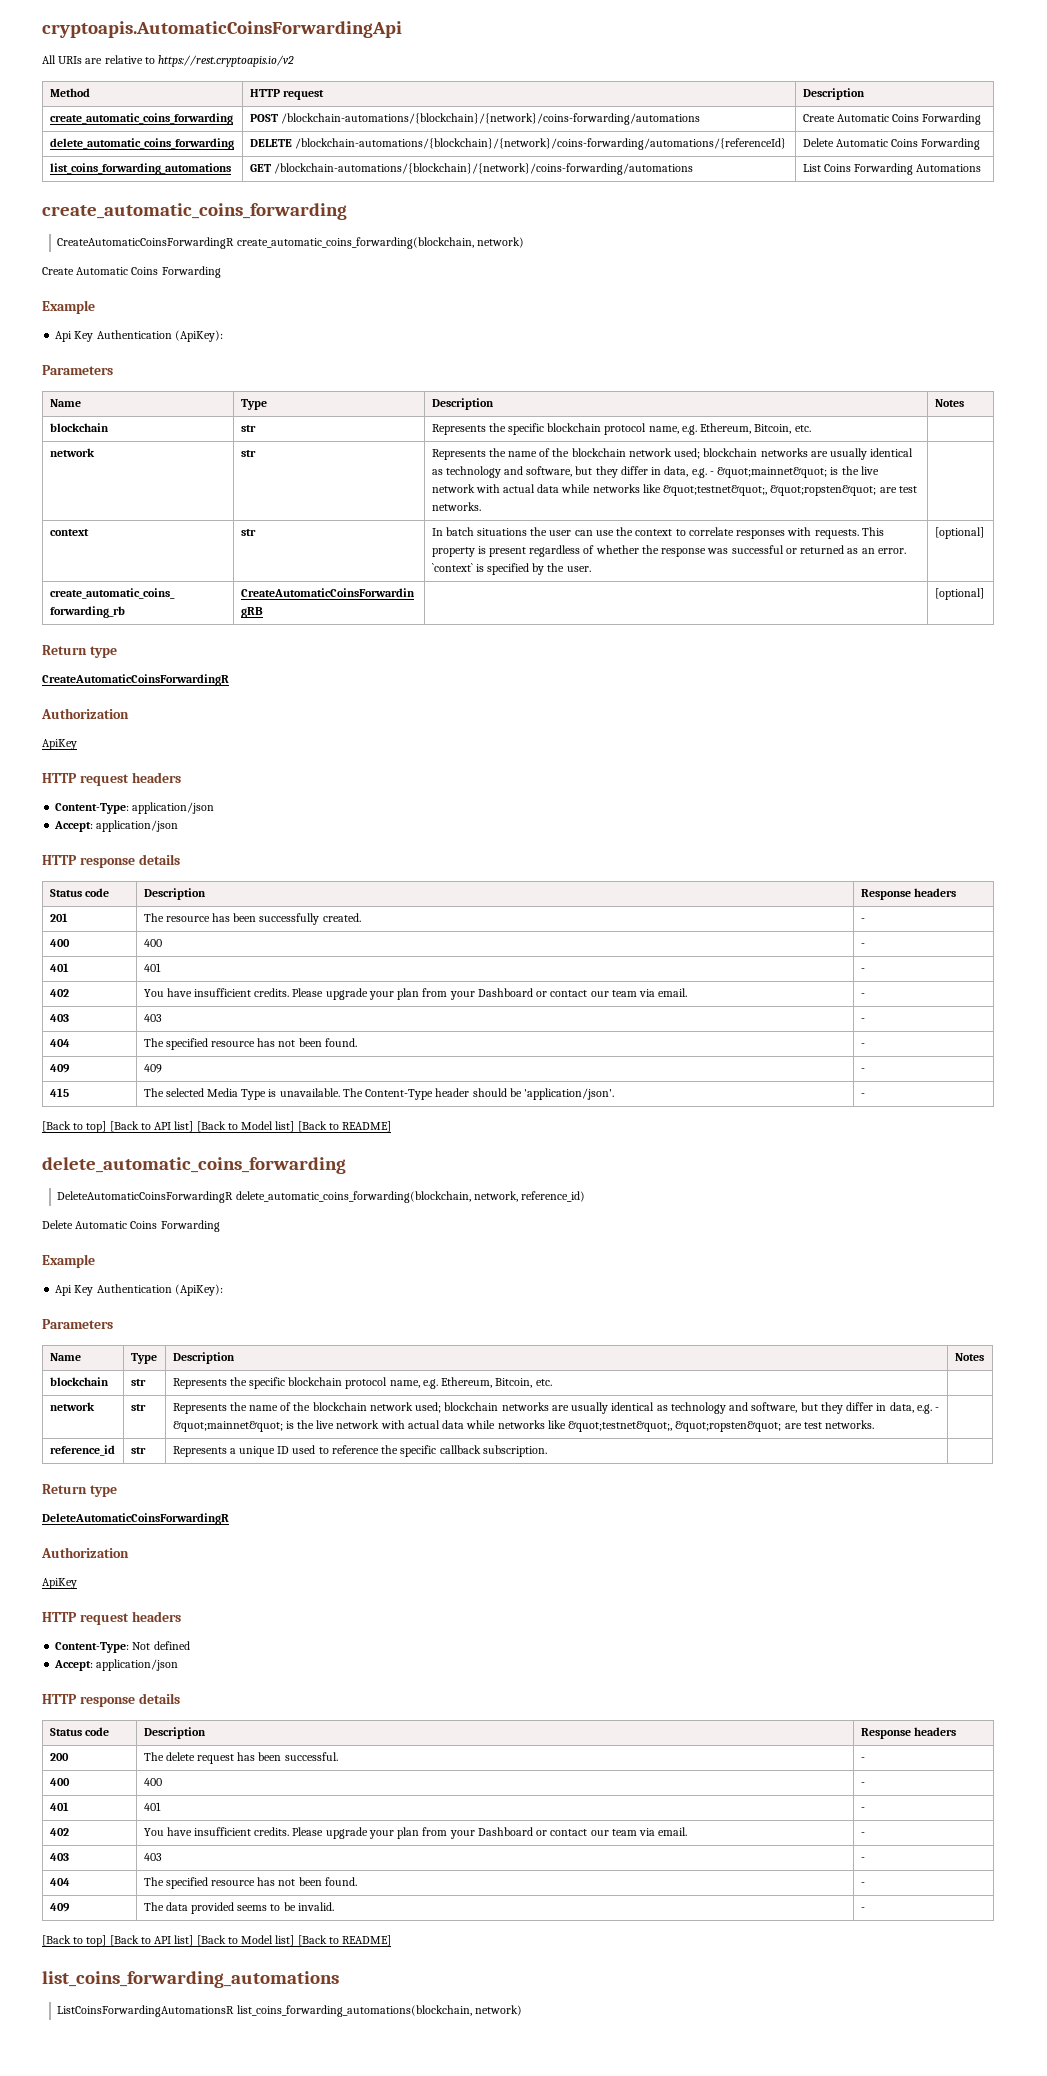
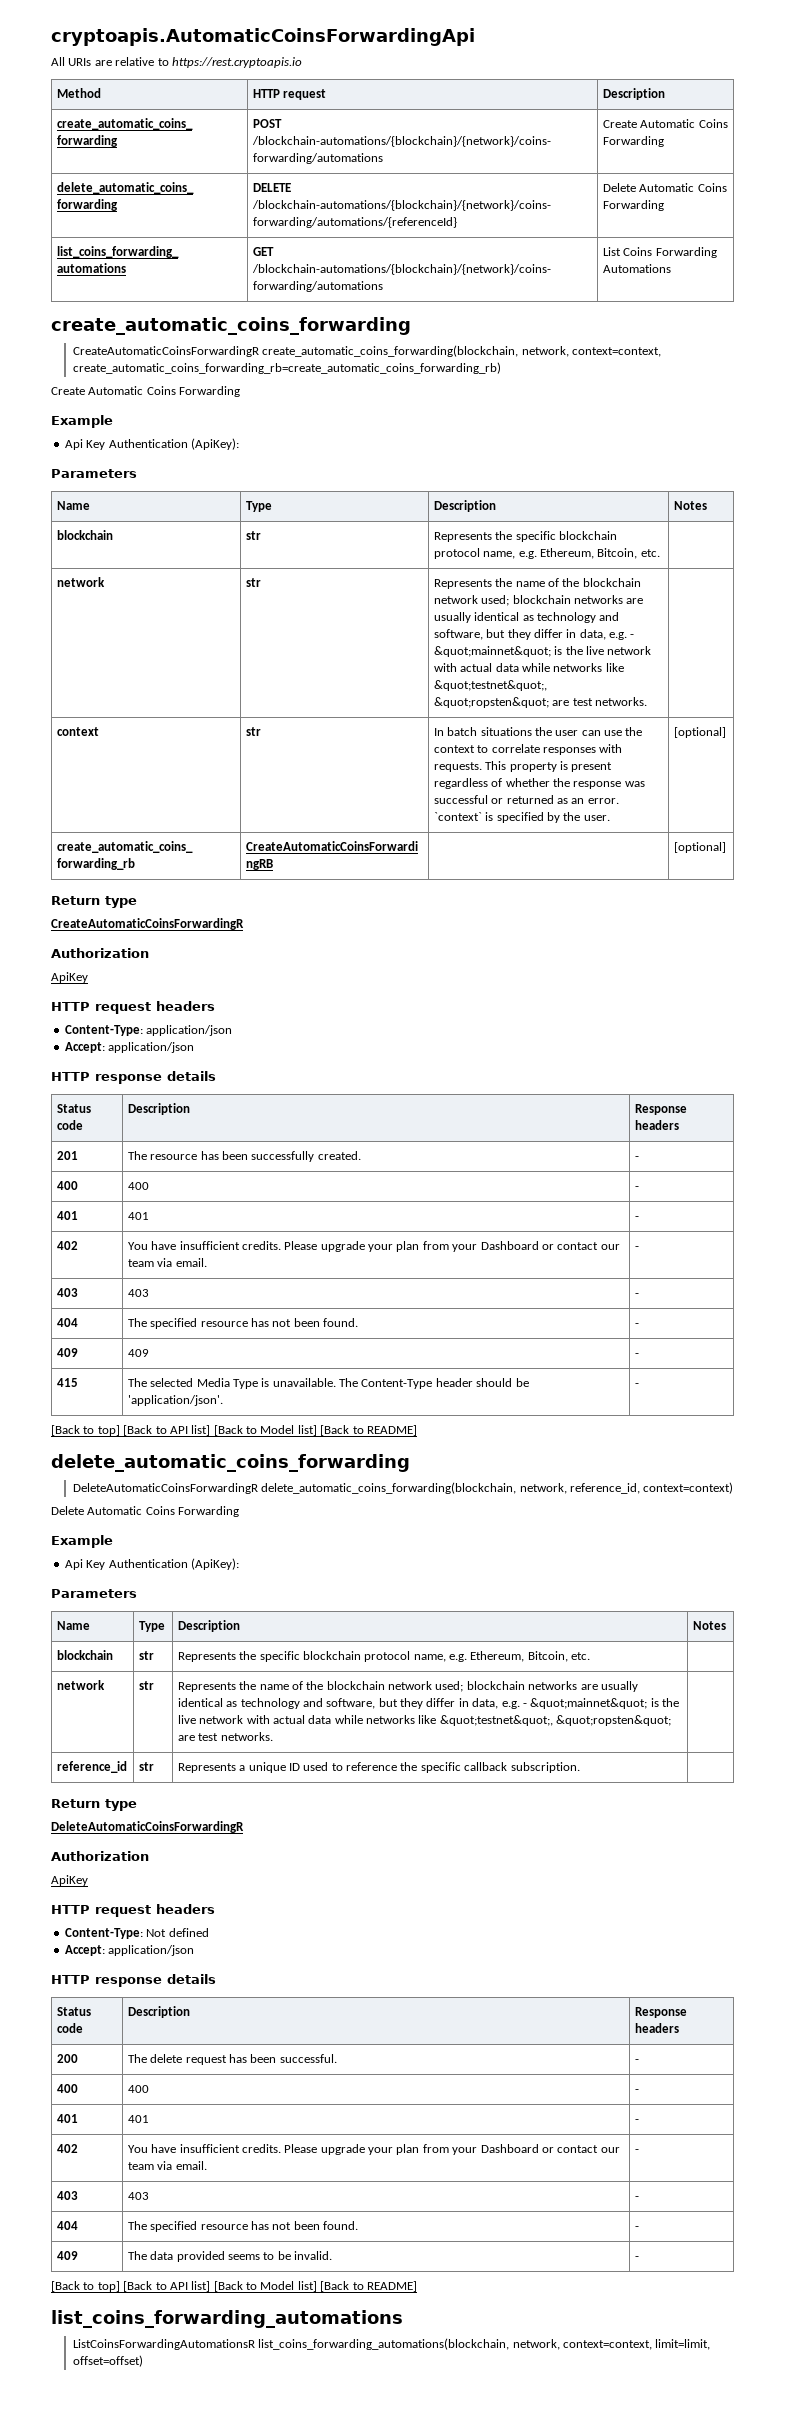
- All URIs are relative to https://rest.cryptoapis.io/v2
+ All URIs are relative to https://rest.cryptoapis.io
- CreateAutomaticCoinsForwardingR create_automatic_coins_forwarding(blockchain, network)
+ CreateAutomaticCoinsForwardingR create_automatic_coins_forwarding(blockchain, network, context=context, create_automatic_coins_forwarding_rb=create_automatic_coins_forwarding_rb)
- DeleteAutomaticCoinsForwardingR delete_automatic_coins_forwarding(blockchain, network, reference_id)
+ DeleteAutomaticCoinsForwardingR delete_automatic_coins_forwarding(blockchain, network, reference_id, context=context)
- ListCoinsForwardingAutomationsR list_coins_forwarding_automations(blockchain, network)
+ ListCoinsForwardingAutomationsR list_coins_forwarding_automations(blockchain, network, context=context, limit=limit, offset=offset)

